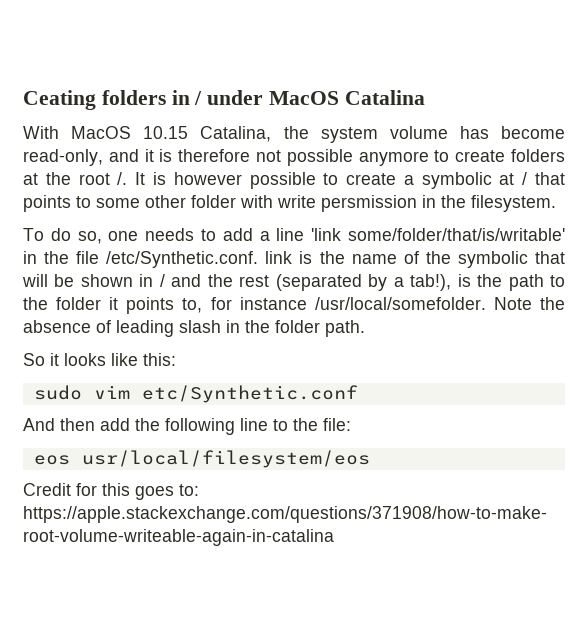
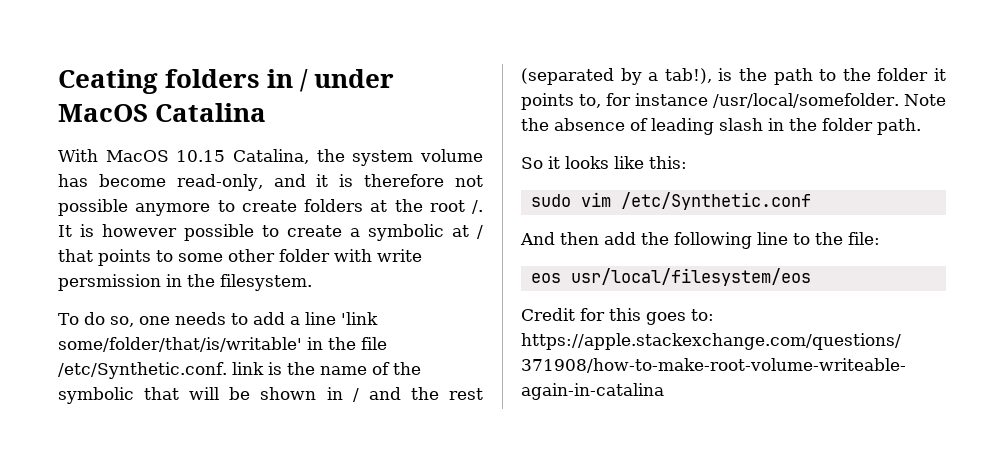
- sudo vim etc/Synthetic.conf
+ sudo vim /etc/Synthetic.conf

